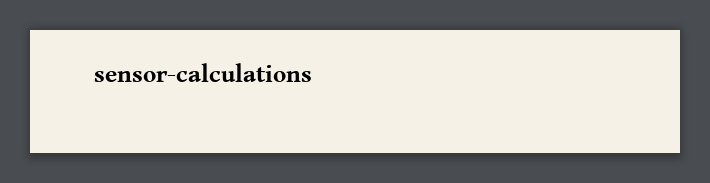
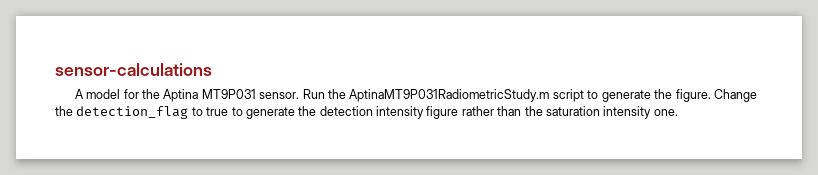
+ A model for the Aptina MT9P031 sensor. Run the AptinaMT9P031RadiometricStudy.m script to generate the figure. Change the detection_flag to true to generate the detection intensity figure rather than the saturation intensity one.

